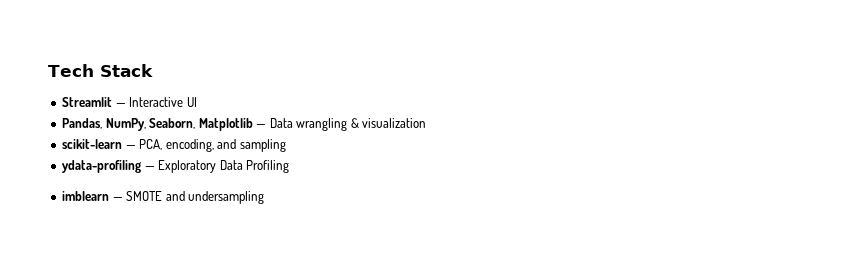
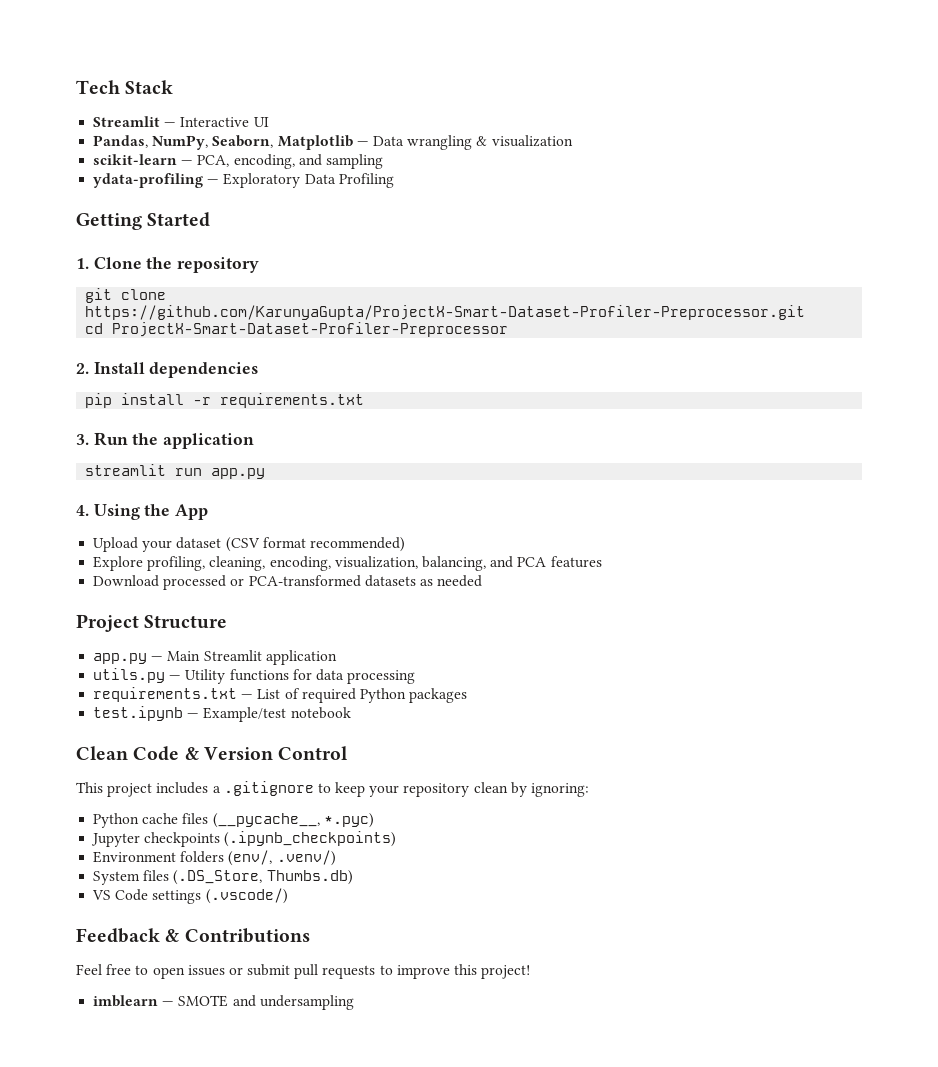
+ Getting Started
+ 1. Clone the repository
+ git clone https://github.com/KarunyaGupta/ProjectX-Smart-Dataset-Profiler-Preprocessor.git
+ cd ProjectX-Smart-Dataset-Profiler-Preprocessor
+ 2. Install dependencies
+ pip install -r requirements.txt
+ 3. Run the application
+ streamlit run app.py
+ 4. Using the App
+ Upload your dataset (CSV format recommended)
+ Explore profiling, cleaning, encoding, visualization, balancing, and PCA features
+ Download processed or PCA-transformed datasets as needed
+ Project Structure
+ app.py — Main Streamlit application
+ utils.py — Utility functions for data processing
+ requirements.txt — List of required Python packages
+ test.ipynb — Example/test notebook
+ Clean Code & Version Control
+ This project includes a .gitignore to keep your repository clean by ignoring:
+ Python cache files (__pycache__, *.pyc)
+ Jupyter checkpoints (.ipynb_checkpoints)
+ Environment folders (env/, .venv/)
+ System files (.DS_Store, Thumbs.db)
+ VS Code settings (.vscode/)
+ Feedback & Contributions
+ Feel free to open issues or submit pull requests to improve this project!

